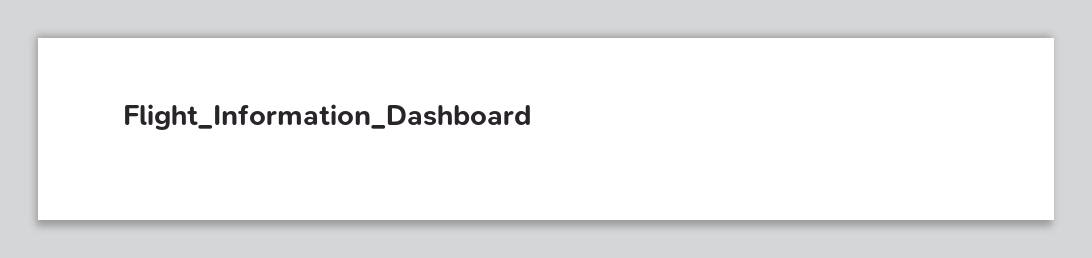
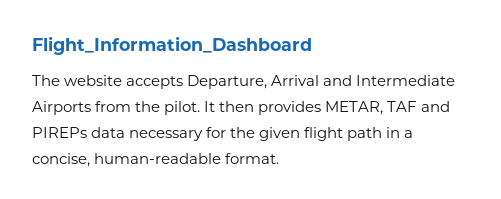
+ The website accepts Departure, Arrival and Intermediate Airports from the pilot. It then provides METAR, TAF and PIREPs data necessary for the given flight path in a concise, human-readable format.

